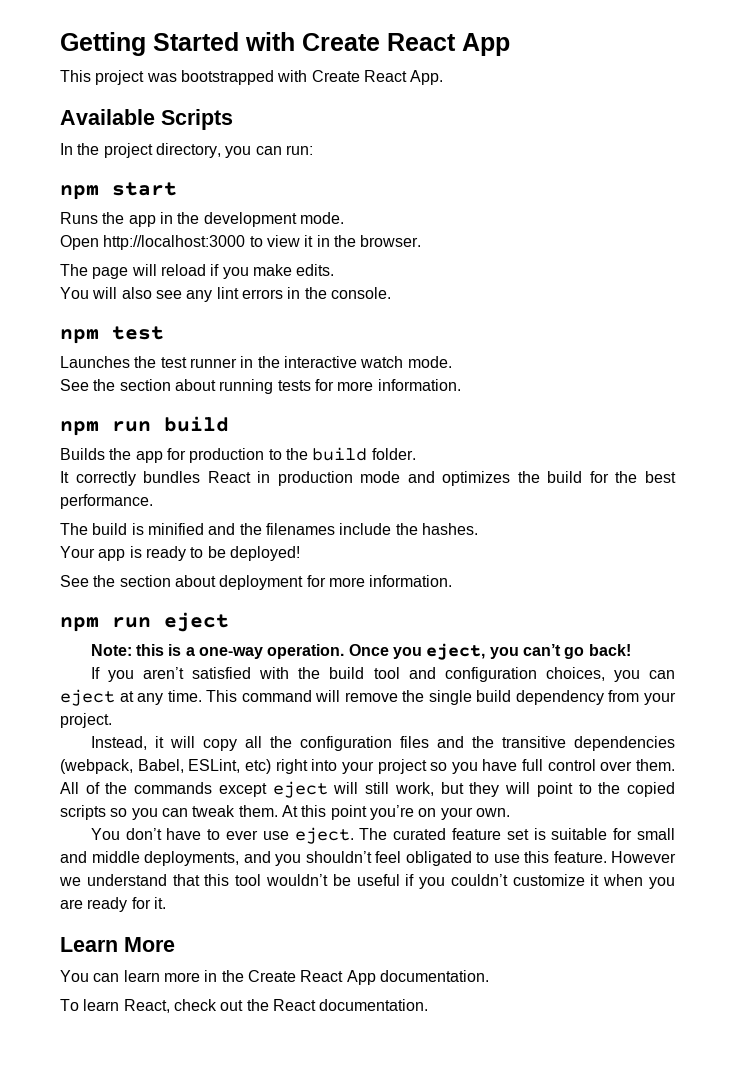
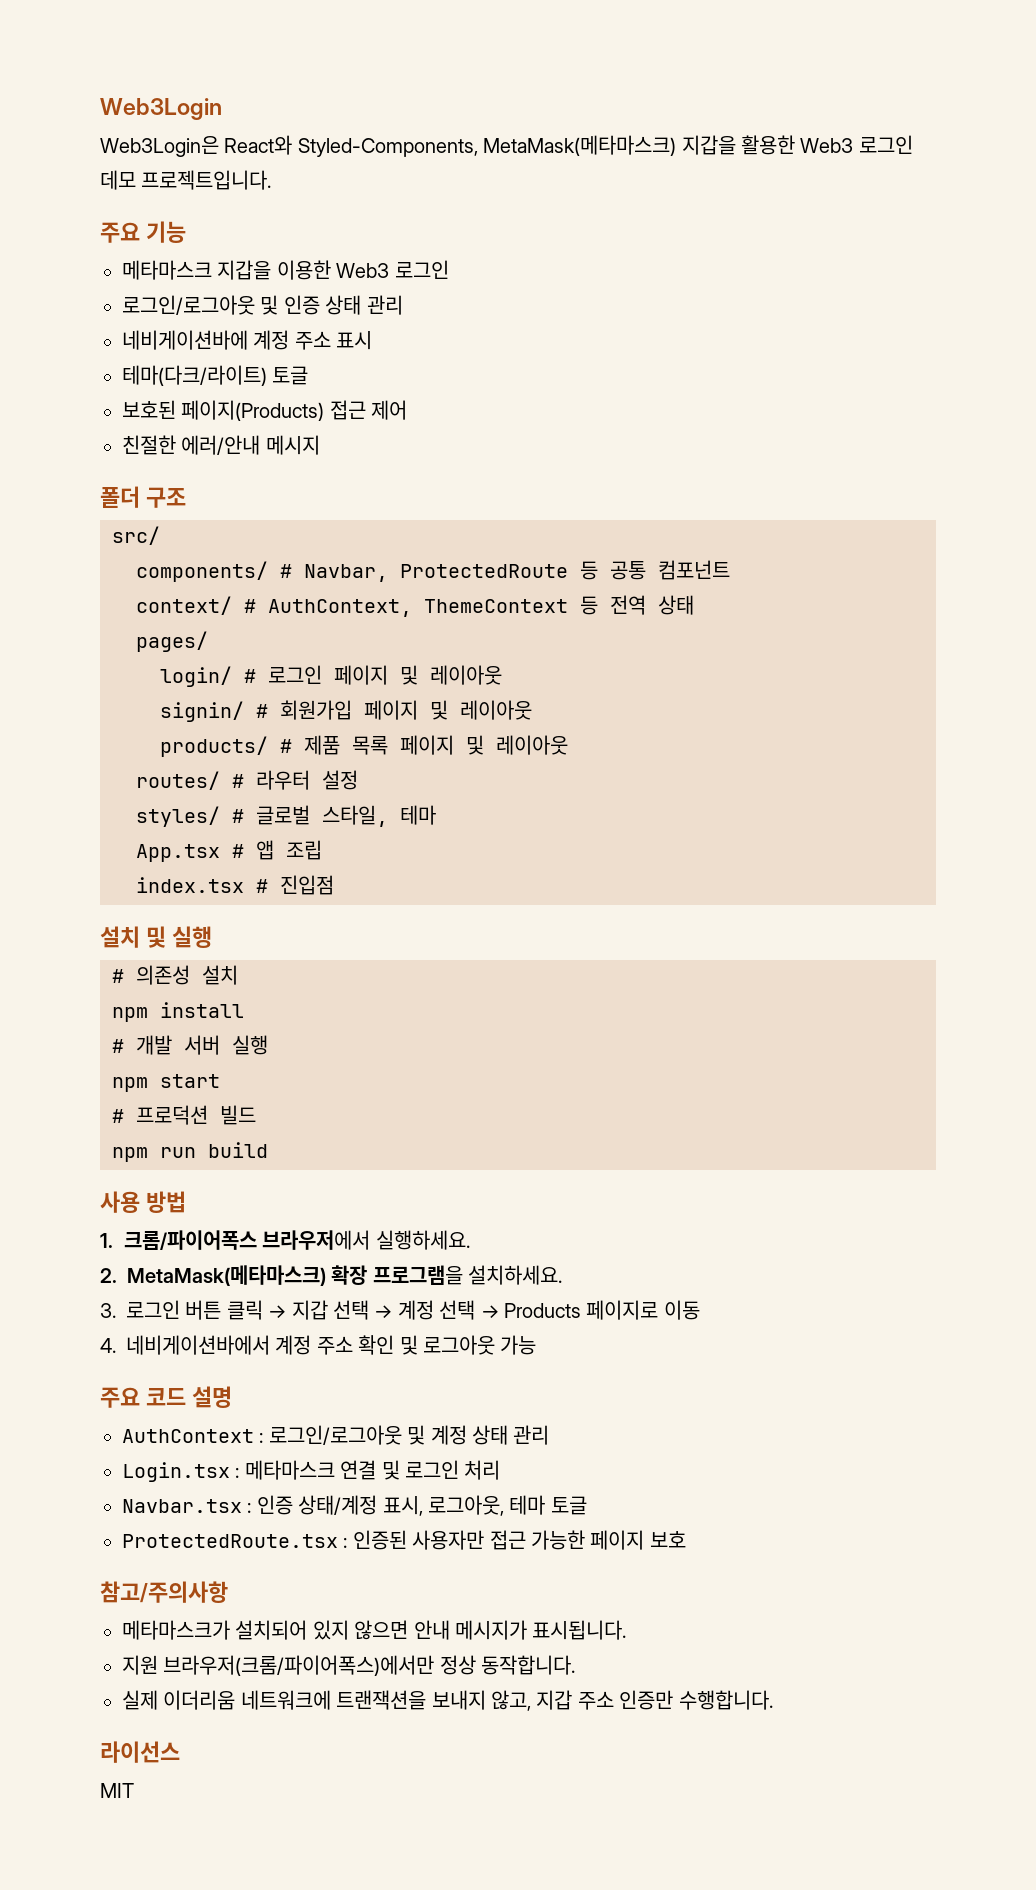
- Getting Started with Create React App
- This project was bootstrapped with Create React App.
- Available Scripts
- In the project directory, you can run:
+ Web3Login
+ Web3Login은 React와 Styled-Components, MetaMask(메타마스크) 지갑을 활용한 Web3 로그인 데모 프로젝트입니다.
+ 주요 기능
+ 메타마스크 지갑을 이용한 Web3 로그인
+ 로그인/로그아웃 및 인증 상태 관리
+ 네비게이션바에 계정 주소 표시
+ 테마(다크/라이트) 토글
+ 보호된 페이지(Products) 접근 제어
+ 친절한 에러/안내 메시지
+ 폴더 구조
+ src/
+ components/ # Navbar, ProtectedRoute 등 공통 컴포넌트
+ context/ # AuthContext, ThemeContext 등 전역 상태
+ pages/
+ login/ # 로그인 페이지 및 레이아웃
+ signin/ # 회원가입 페이지 및 레이아웃
+ products/ # 제품 목록 페이지 및 레이아웃
+ routes/ # 라우터 설정
+ styles/ # 글로벌 스타일, 테마
+ App.tsx # 앱 조립
+ index.tsx # 진입점
+ 설치 및 실행
+ # 의존성 설치
+ npm install
+ # 개발 서버 실행
  npm start
- Runs the app in the development mode.
- Open http://localhost:3000 to view it in the browser.
- The page will reload if you make edits.
- You will also see any lint errors in the console.
- npm test
- Launches the test runner in the interactive watch mode.
- See the section about running tests for more information.
+ # 프로덕션 빌드
  npm run build
- Builds the app for production to the build folder.
- It correctly bundles React in production mode and optimizes the build for the best performance.
- The build is minified and the filenames include the hashes.
- Your app is ready to be deployed!
- See the section about deployment for more information.
- npm run eject
- Note: this is a one-way operation. Once you eject, you can’t go back!
- If you aren’t satisfied with the build tool and configuration choices, you can eject at any time. This command will remove the single build dependency from your project.
- Instead, it will copy all the configuration files and the transitive dependencies (webpack, Babel, ESLint, etc) right into your project so you have full control over them. All of the commands except eject will still work, but they will point to the copied scripts so you can tweak them. At this point you’re on your own.
- You don’t have to ever use eject. The curated feature set is suitable for small and middle deployments, and you shouldn’t feel obligated to use this feature. However we understand that this tool wouldn’t be useful if you couldn’t customize it when you are ready for it.
- Learn More
- You can learn more in the Create React App documentation.
- To learn React, check out the React documentation.
+ 사용 방법
+ 1. 크롬/파이어폭스 브라우저에서 실행하세요.
+ 2. MetaMask(메타마스크) 확장 프로그램을 설치하세요.
+ 3. 로그인 버튼 클릭 → 지갑 선택 → 계정 선택 → Products 페이지로 이동
+ 4. 네비게이션바에서 계정 주소 확인 및 로그아웃 가능
+ 주요 코드 설명
+ AuthContext : 로그인/로그아웃 및 계정 상태 관리
+ Login.tsx : 메타마스크 연결 및 로그인 처리
+ Navbar.tsx : 인증 상태/계정 표시, 로그아웃, 테마 토글
+ ProtectedRoute.tsx : 인증된 사용자만 접근 가능한 페이지 보호
+ 참고/주의사항
+ 메타마스크가 설치되어 있지 않으면 안내 메시지가 표시됩니다.
+ 지원 브라우저(크롬/파이어폭스)에서만 정상 동작합니다.
+ 실제 이더리움 네트워크에 트랜잭션을 보내지 않고, 지갑 주소 인증만 수행합니다.
+ 라이선스
+ MIT

